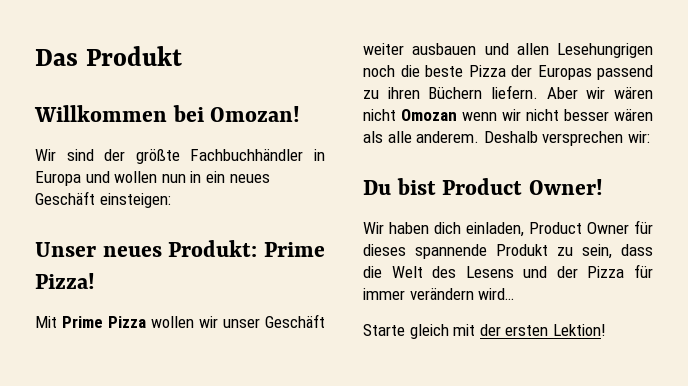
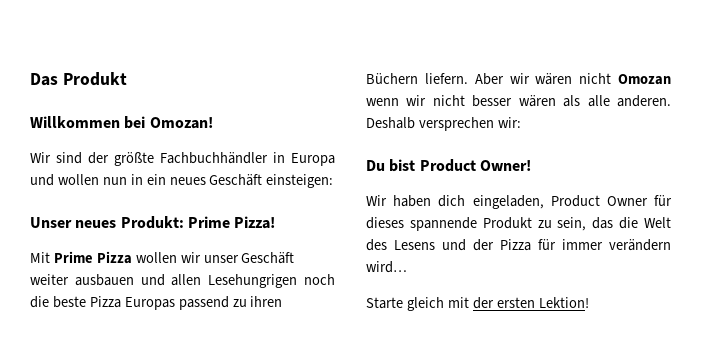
- Mit Prime Pizza wollen wir unser Geschäft weiter ausbauen und allen Lesehungrigen noch die beste Pizza der Europas passend zu ihren Büchern liefern.
+ Mit Prime Pizza wollen wir unser Geschäft weiter ausbauen und allen Lesehungrigen noch die beste Pizza Europas passend zu ihren Büchern liefern.
- Aber wir wären nicht Omozan wenn wir nicht besser wären als alle anderem.
+ Aber wir wären nicht Omozan wenn wir nicht besser wären als alle anderen.
- Wir haben dich einladen, Product Owner für dieses spannende Produkt zu sein, dass die Welt des Lesens und der Pizza für immer verändern wird…
+ Wir haben dich eingeladen, Product Owner für dieses spannende Produkt zu sein, das die Welt des Lesens und der Pizza für immer verändern wird…

